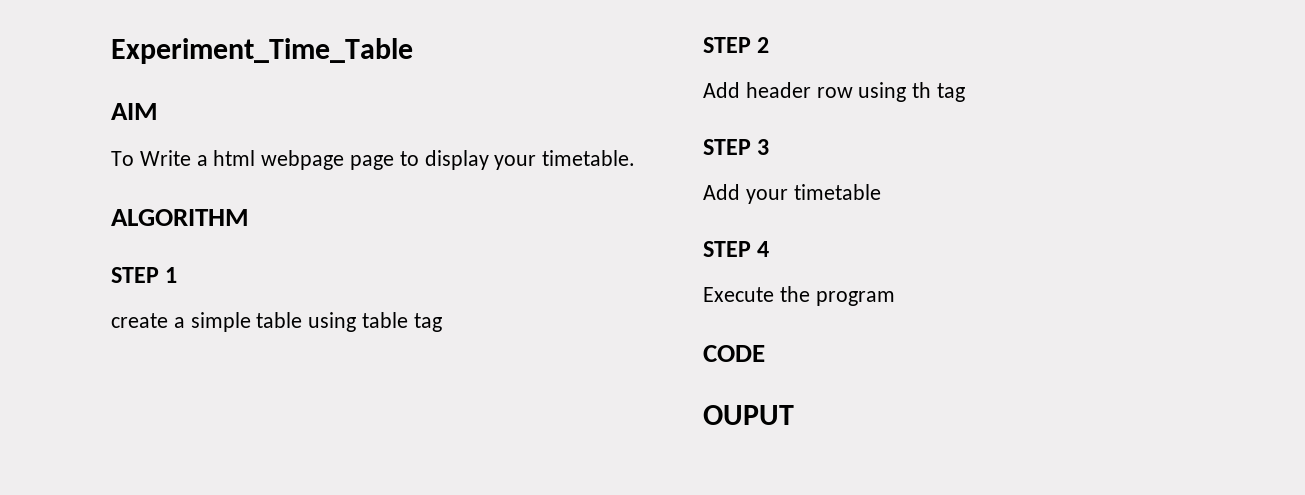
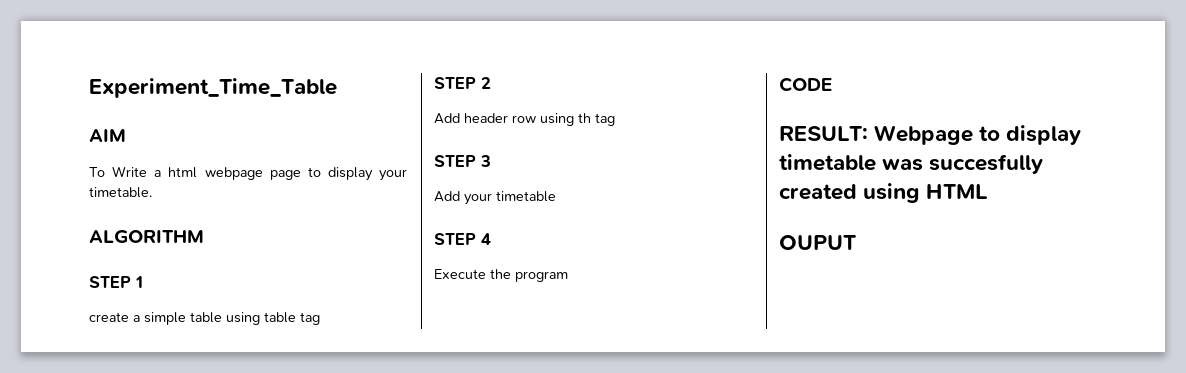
+ RESULT: Webpage to display timetable was succesfully created using HTML

